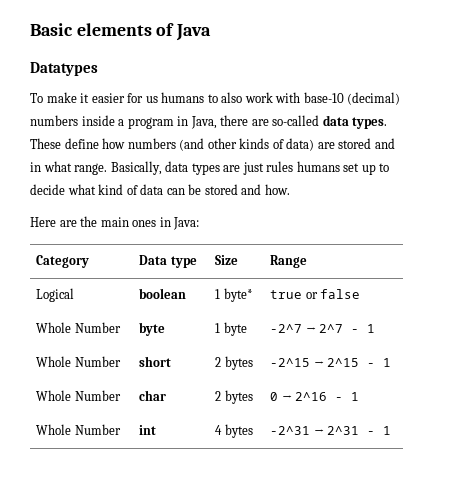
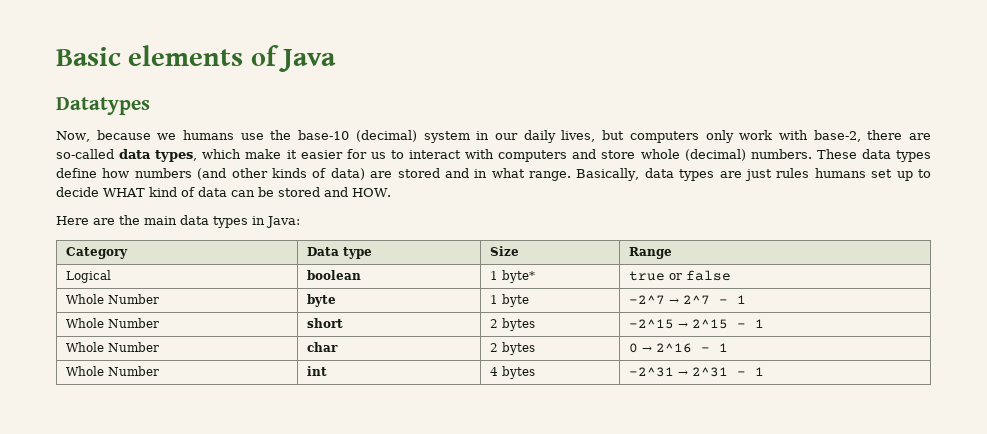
- To make it easier for us humans to also work with base-10 (decimal) numbers inside a program in Java, there are so-called data types. These define how numbers (and other kinds of data) are stored and in what range.
+ Now, because we humans use the base-10 (decimal) system in our daily lives, but computers only work with base-2, there are so-called data types, which make it easier for us to interact with computers and store whole (decimal) numbers. These data types define how numbers (and other kinds of data) are stored and in what range.
- Basically, data types are just rules humans set up to decide what kind of data can be stored and how.
+ Basically, data types are just rules humans set up to decide WHAT kind of data can be stored and HOW.
- Here are the main ones in Java:
+ Here are the main data types in Java:

